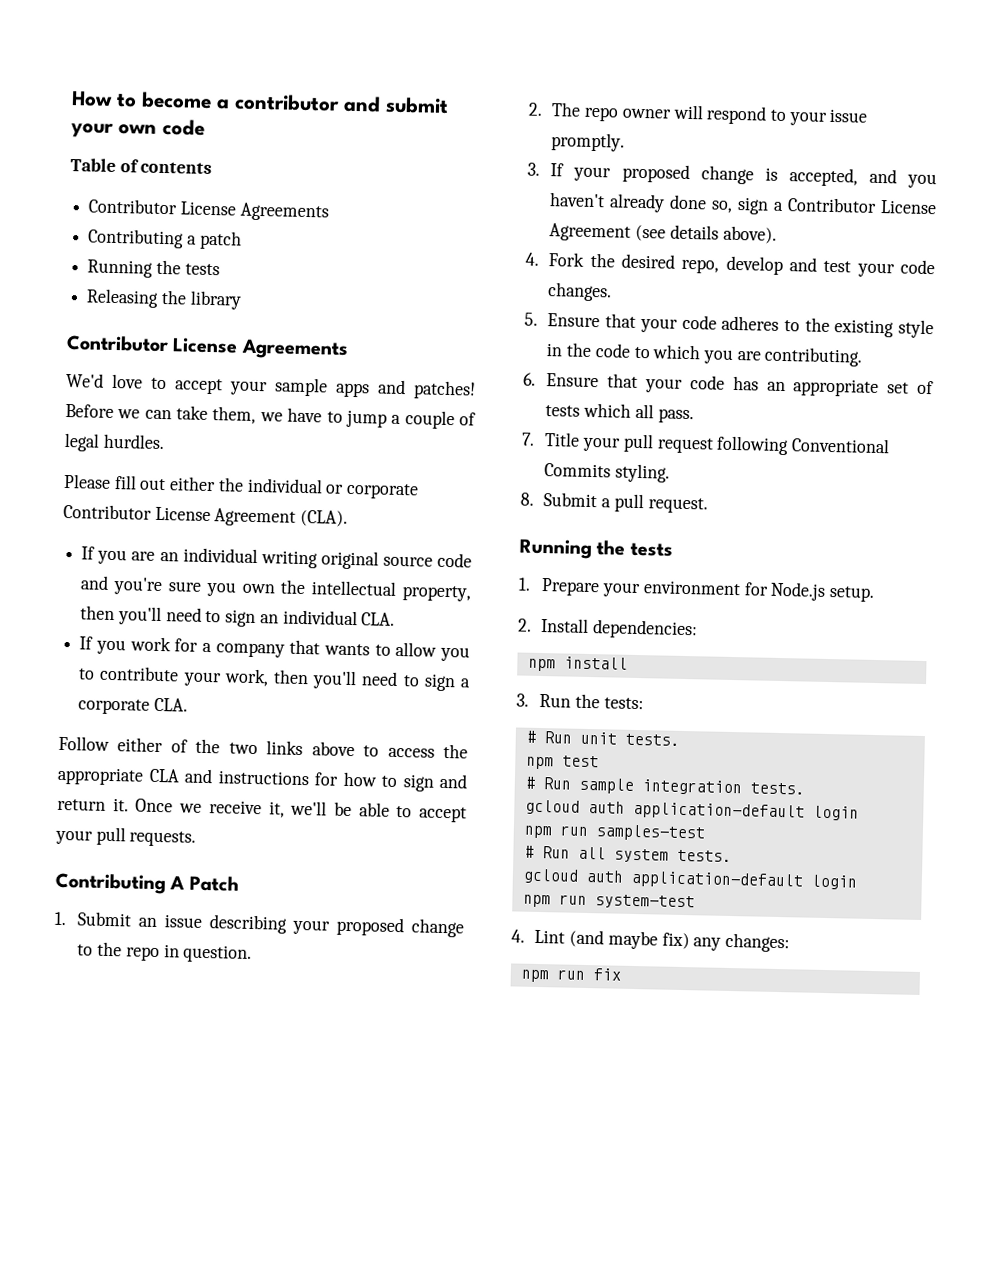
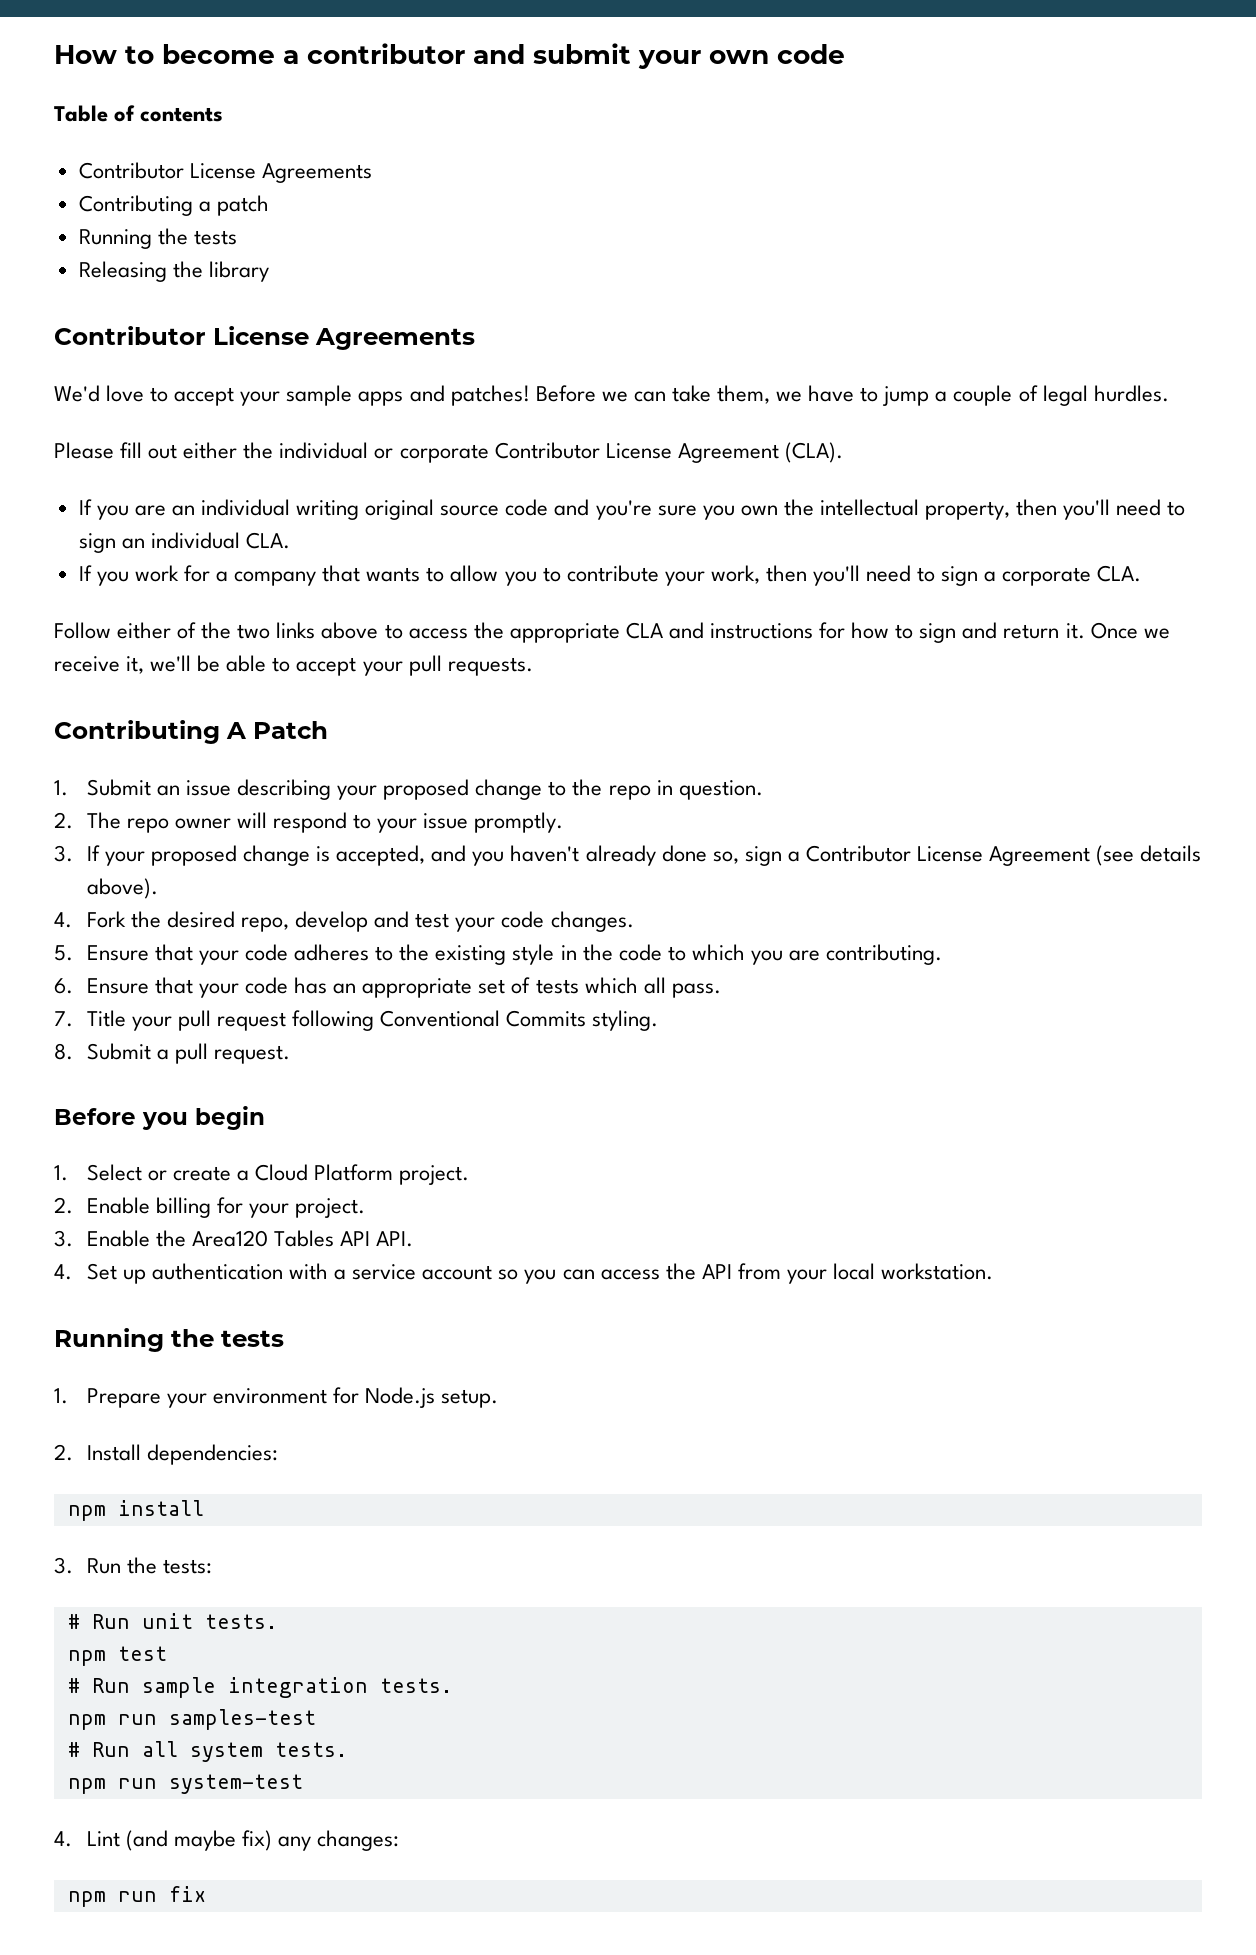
+ Before you begin
+ 1. Select or create a Cloud Platform project.
+ 2. Enable billing for your project.
+ 3. Enable the Area120 Tables API API.
+ 4. Set up authentication with a service account so you can access the API from your local workstation.
  # Run sample integration tests.
- gcloud auth application-default login
  # Run all system tests.
- gcloud auth application-default login

